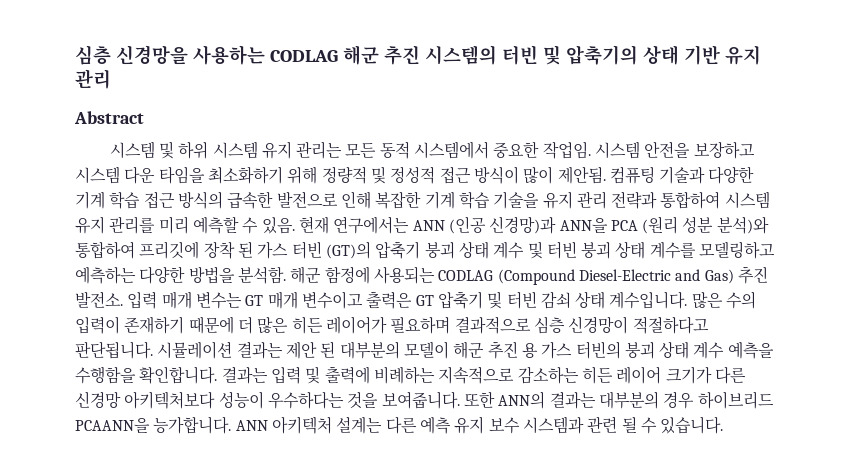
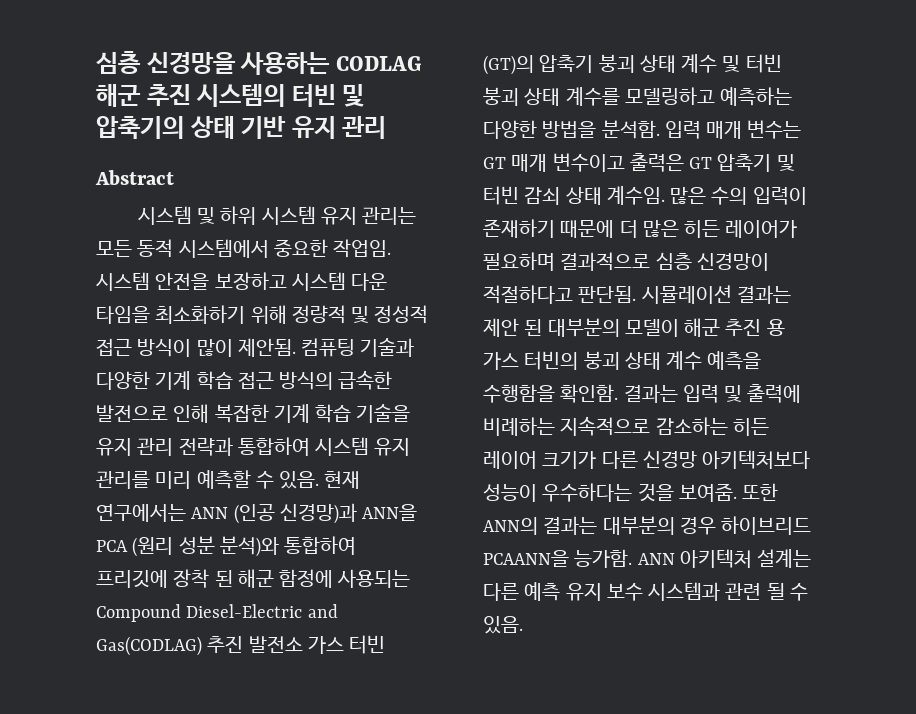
- 현재 연구에서는 ANN (인공 신경망)과 ANN을 PCA (원리 성분 분석)와 통합하여 프리깃에 장착 된 가스 터빈 (GT)의 압축기 붕괴 상태 계수 및 터빈 붕괴 상태 계수를 모델링하고 예측하는 다양한 방법을 분석함.
+ 현재 연구에서는 ANN (인공 신경망)과 ANN을 PCA (원리 성분 분석)와 통합하여 프리깃에 장착 된 해군 함정에 사용되는 Compound Diesel-Electric and Gas(CODLAG) 추진 발전소 가스 터빈 (GT)의 압축기 붕괴 상태 계수 및 터빈 붕괴 상태 계수를 모델링하고 예측하는 다양한 방법을 분석함.
- 해군 함정에 사용되는 CODLAG (Compound Diesel-Electric and Gas) 추진 발전소.
- 입력 매개 변수는 GT 매개 변수이고 출력은 GT 압축기 및 터빈 감쇠 상태 계수입니다.
+ 입력 매개 변수는 GT 매개 변수이고 출력은 GT 압축기 및 터빈 감쇠 상태 계수임.
- 많은 수의 입력이 존재하기 때문에 더 많은 히든 레이어가 필요하며 결과적으로 심층 신경망이 적절하다고 판단됩니다.
+ 많은 수의 입력이 존재하기 때문에 더 많은 히든 레이어가 필요하며 결과적으로 심층 신경망이 적절하다고 판단됨.
- 시뮬레이션 결과는 제안 된 대부분의 모델이 해군 추진 용 가스 터빈의 붕괴 상태 계수 예측을 수행함을 확인합니다.
+ 시뮬레이션 결과는 제안 된 대부분의 모델이 해군 추진 용 가스 터빈의 붕괴 상태 계수 예측을 수행함을 확인함.
- 결과는 입력 및 출력에 비례하는 지속적으로 감소하는 히든 레이어 크기가 다른 신경망 아키텍처보다 성능이 우수하다는 것을 보여줍니다.
+ 결과는 입력 및 출력에 비례하는 지속적으로 감소하는 히든 레이어 크기가 다른 신경망 아키텍처보다 성능이 우수하다는 것을 보여줌.
- 또한 ANN의 결과는 대부분의 경우 하이브리드 PCAANN을 능가합니다.
+ 또한 ANN의 결과는 대부분의 경우 하이브리드 PCAANN을 능가함.
- ANN 아키텍처 설계는 다른 예측 유지 보수 시스템과 관련 될 수 있습니다.
+ ANN 아키텍처 설계는 다른 예측 유지 보수 시스템과 관련 될 수 있음.

